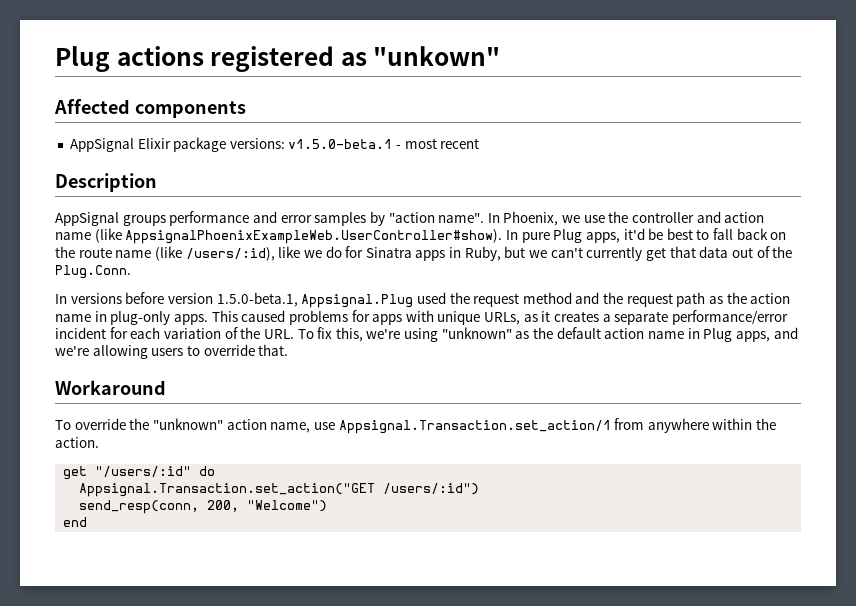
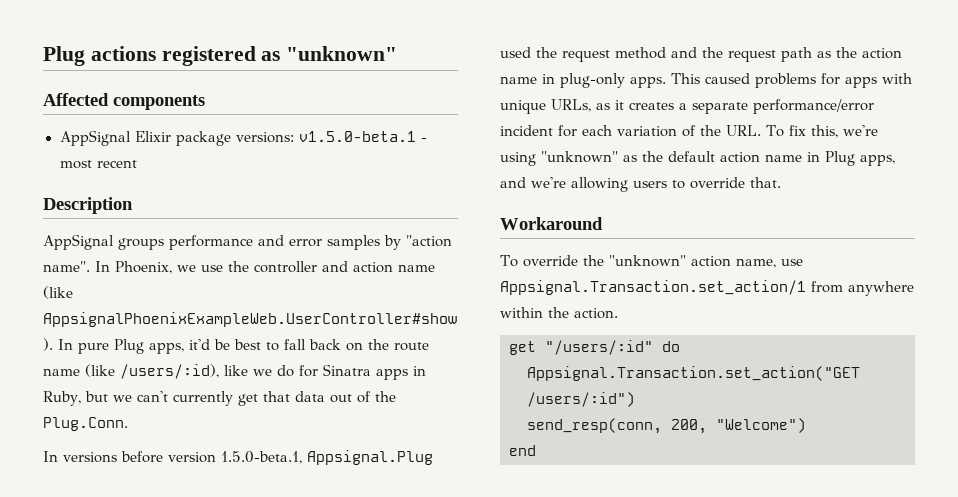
- Plug actions registered as "unkown"
+ Plug actions registered as "unknown"

